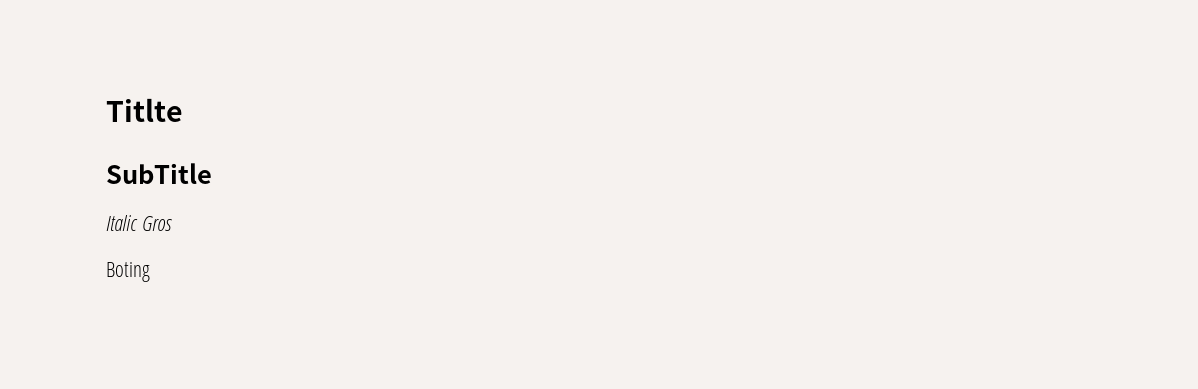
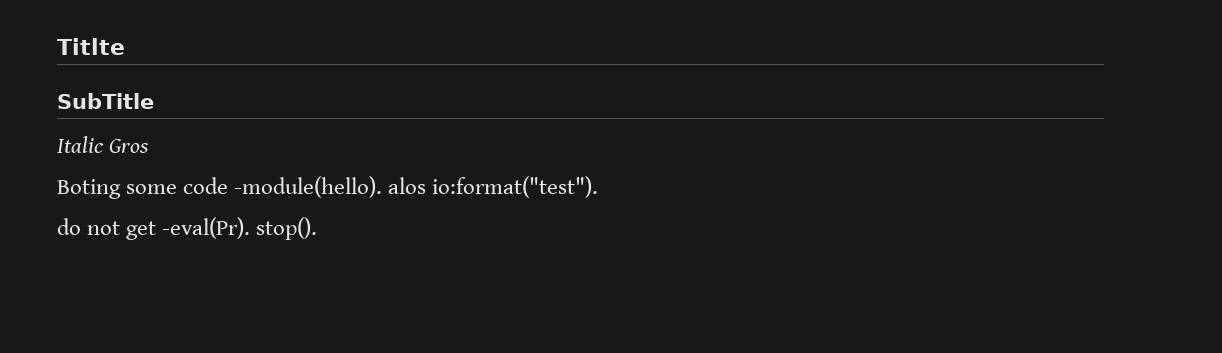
- Boting
+ Boting some code -module(hello). alos io:format("test").
+ do not get -eval(Pr). stop().

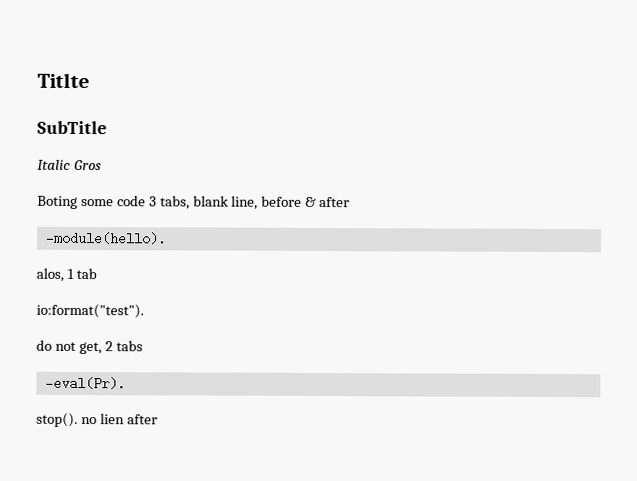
- Boting some code -module(hello). alos io:format("test").
- do not get -eval(Pr). stop().
+ Boting some code 3 tabs, blank line, before & after
+ -module(hello).
+ alos, 1 tab
+ io:format("test").
+ do not get, 2 tabs
+ -eval(Pr).
+ stop(). no lien after

